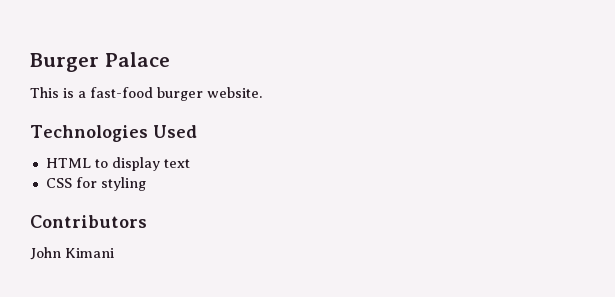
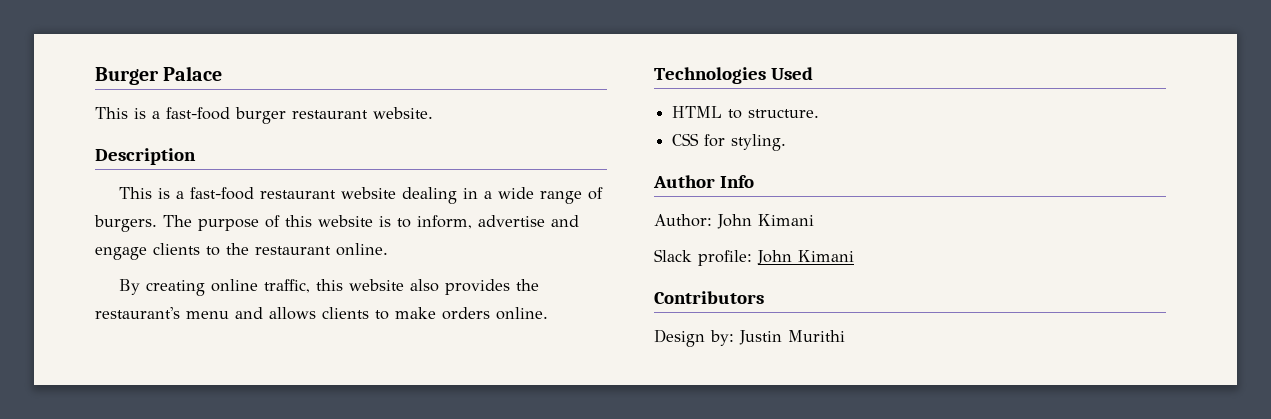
- This is a fast-food burger website.
+ This is a fast-food burger restaurant website.
+ Description
+ This is a fast-food restaurant website dealing in a wide range of burgers. The purpose of this website is to inform, advertise and engage clients to the restaurant online.
+ By creating online traffic, this website also provides the restaurant's menu and allows clients to make orders online.
- HTML to display text
+ HTML to structure.
- CSS for styling
+ CSS for styling.
+ Author Info
+ Author: John Kimani
+ Slack profile: John Kimani
  Contributors
- John Kimani
+ Design by: Justin Murithi

